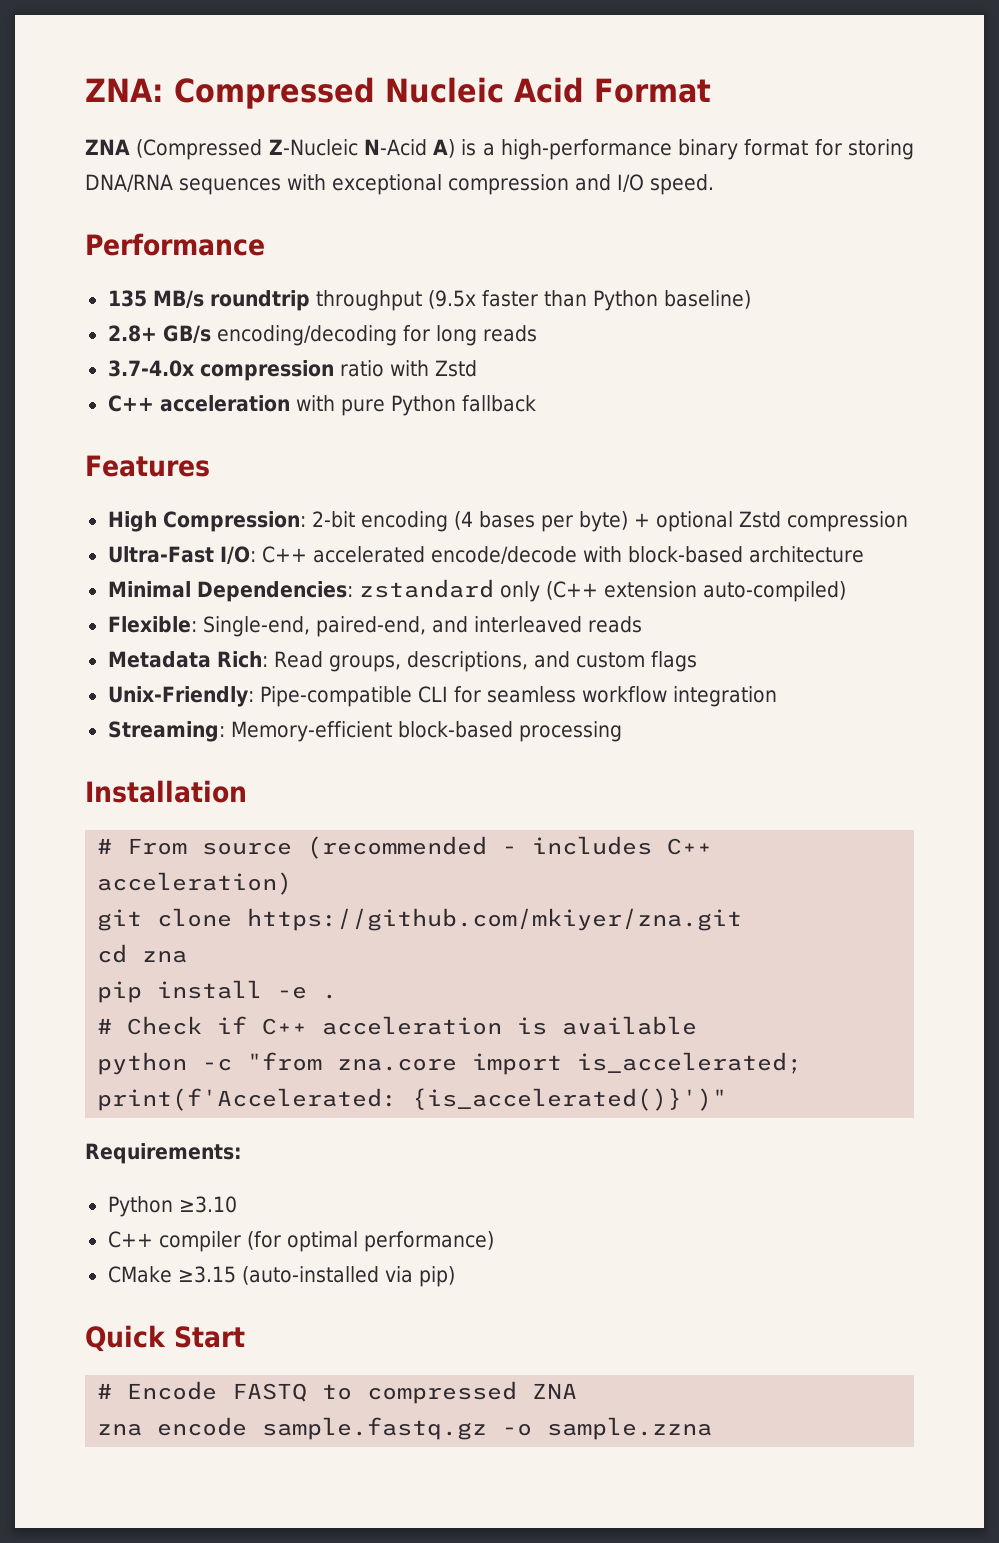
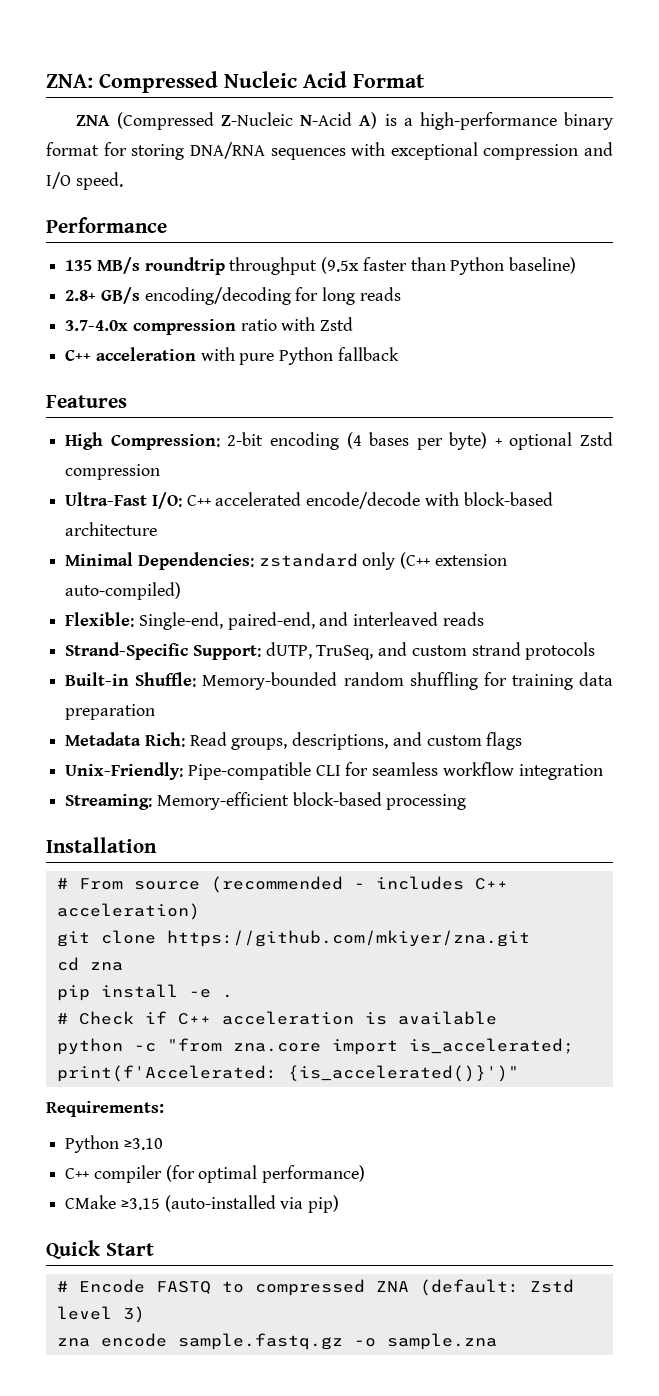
+ Strand-Specific Support: dUTP, TruSeq, and custom strand protocols
+ Built-in Shuffle: Memory-bounded random shuffling for training data preparation
- # Encode FASTQ to compressed ZNA
+ # Encode FASTQ to compressed ZNA (default: Zstd level 3)
- zna encode sample.fastq.gz -o sample.zzna
+ zna encode sample.fastq.gz -o sample.zna

